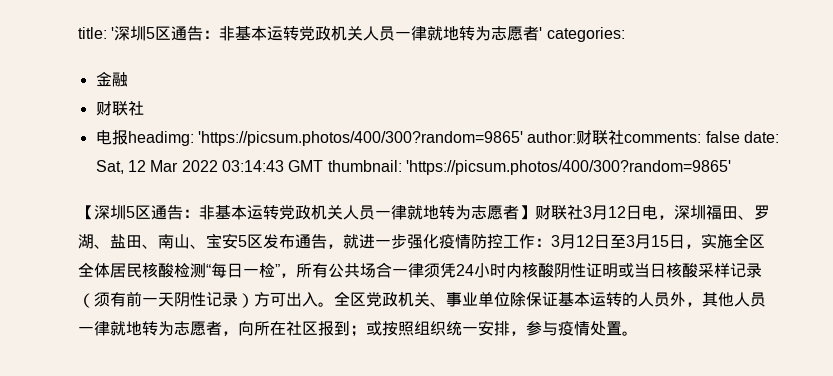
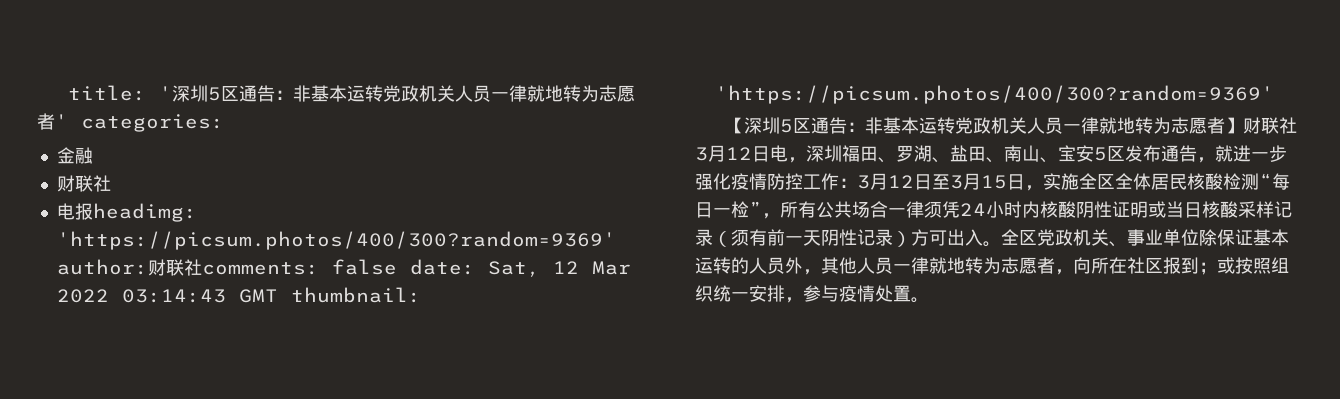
- 电报headimg: 'https://picsum.photos/400/300?random=9865' author:财联社comments: false date: Sat, 12 Mar 2022 03:14:43 GMT thumbnail: 'https://picsum.photos/400/300?random=9865'
+ 电报headimg: 'https://picsum.photos/400/300?random=9369' author:财联社comments: false date: Sat, 12 Mar 2022 03:14:43 GMT thumbnail: 'https://picsum.photos/400/300?random=9369'

